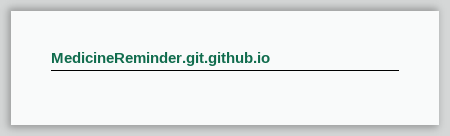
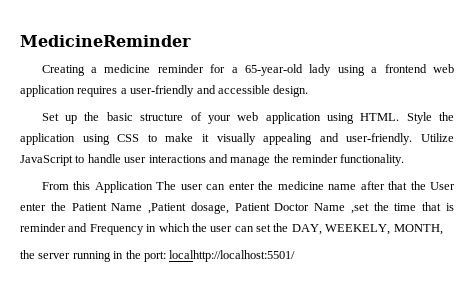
- MedicineReminder.git.github.io
+ MedicineReminder
+ Creating a medicine reminder for a 65-year-old lady using a frontend web application requires a user-friendly and accessible design.
+ Set up the basic structure of your web application using HTML. Style the application using CSS to make it visually appealing and user-friendly. Utilize JavaScript to handle user interactions and manage the reminder functionality.
+ From this Application The user can enter the medicine name after that the User enter the Patient Name ,Patient dosage, Patient Doctor Name ,set the time that is reminder and Frequency in which the user can set the DAY, WEEKELY, MONTH,
+ the server running in the port: localhttp://localhost:5501/

